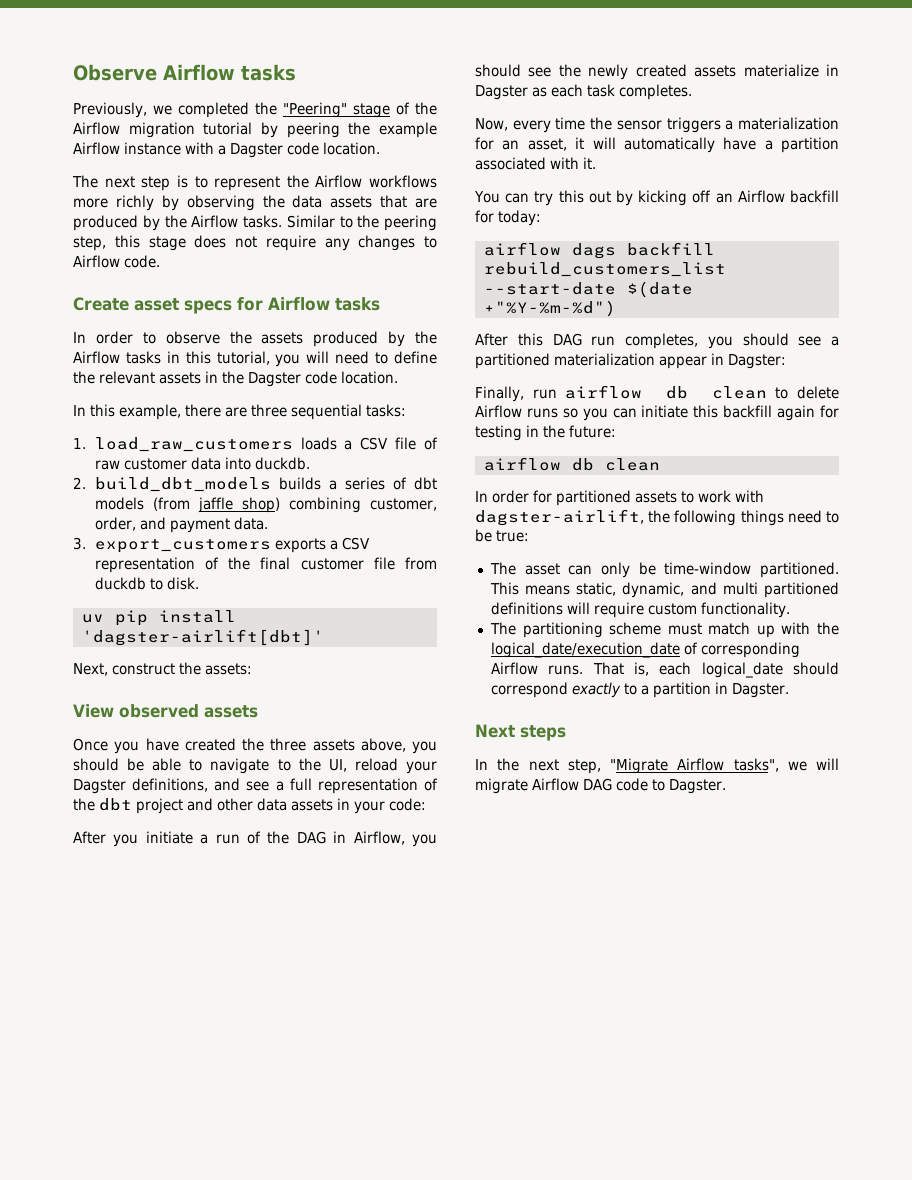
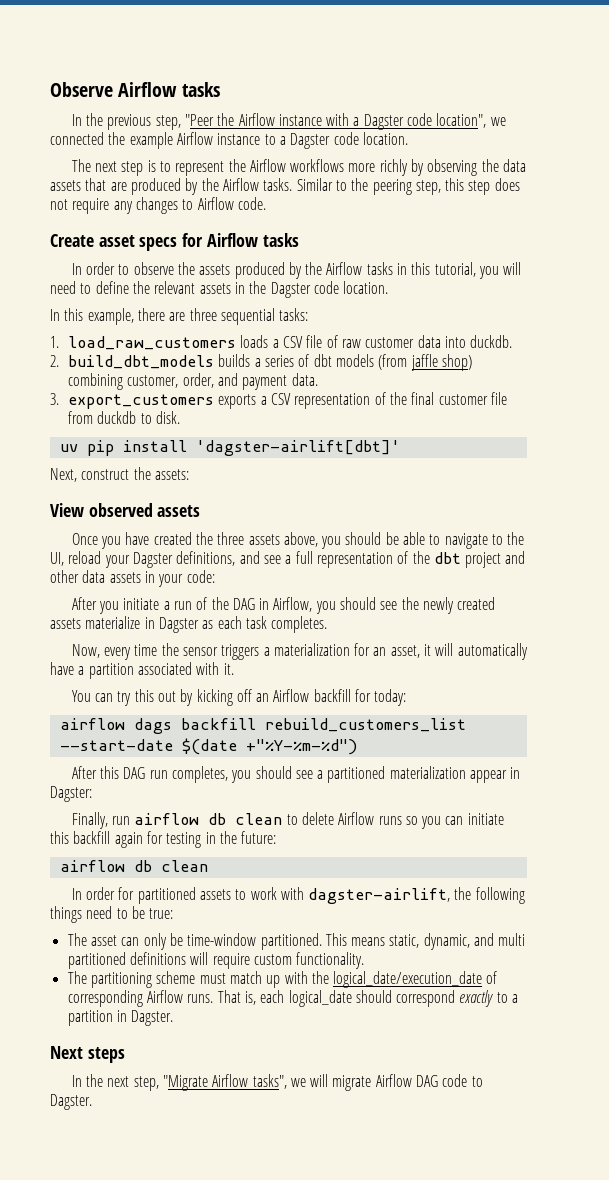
- Previously, we completed the "Peering" stage of the Airflow migration tutorial by peering the example Airflow instance with a Dagster code location.
+ In the previous step, "Peer the Airflow instance with a Dagster code location", we connected the example Airflow instance to a Dagster code location.
- Similar to the peering step, this stage does not require any changes to Airflow code.
+ Similar to the peering step, this step does not require any changes to Airflow code.

